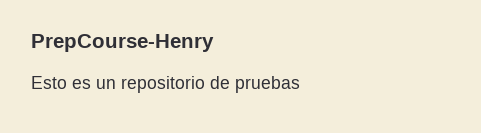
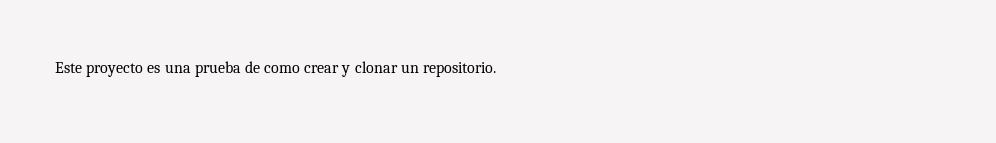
- PrepCourse-Henry
- Esto es un repositorio de pruebas
+ Este proyecto es una prueba de como crear y clonar un repositorio.

